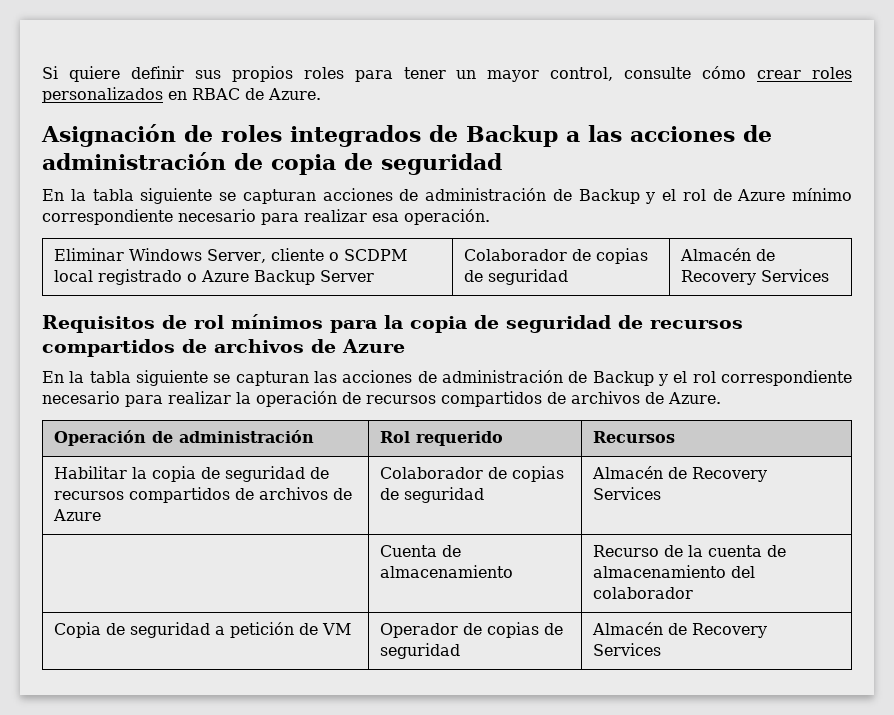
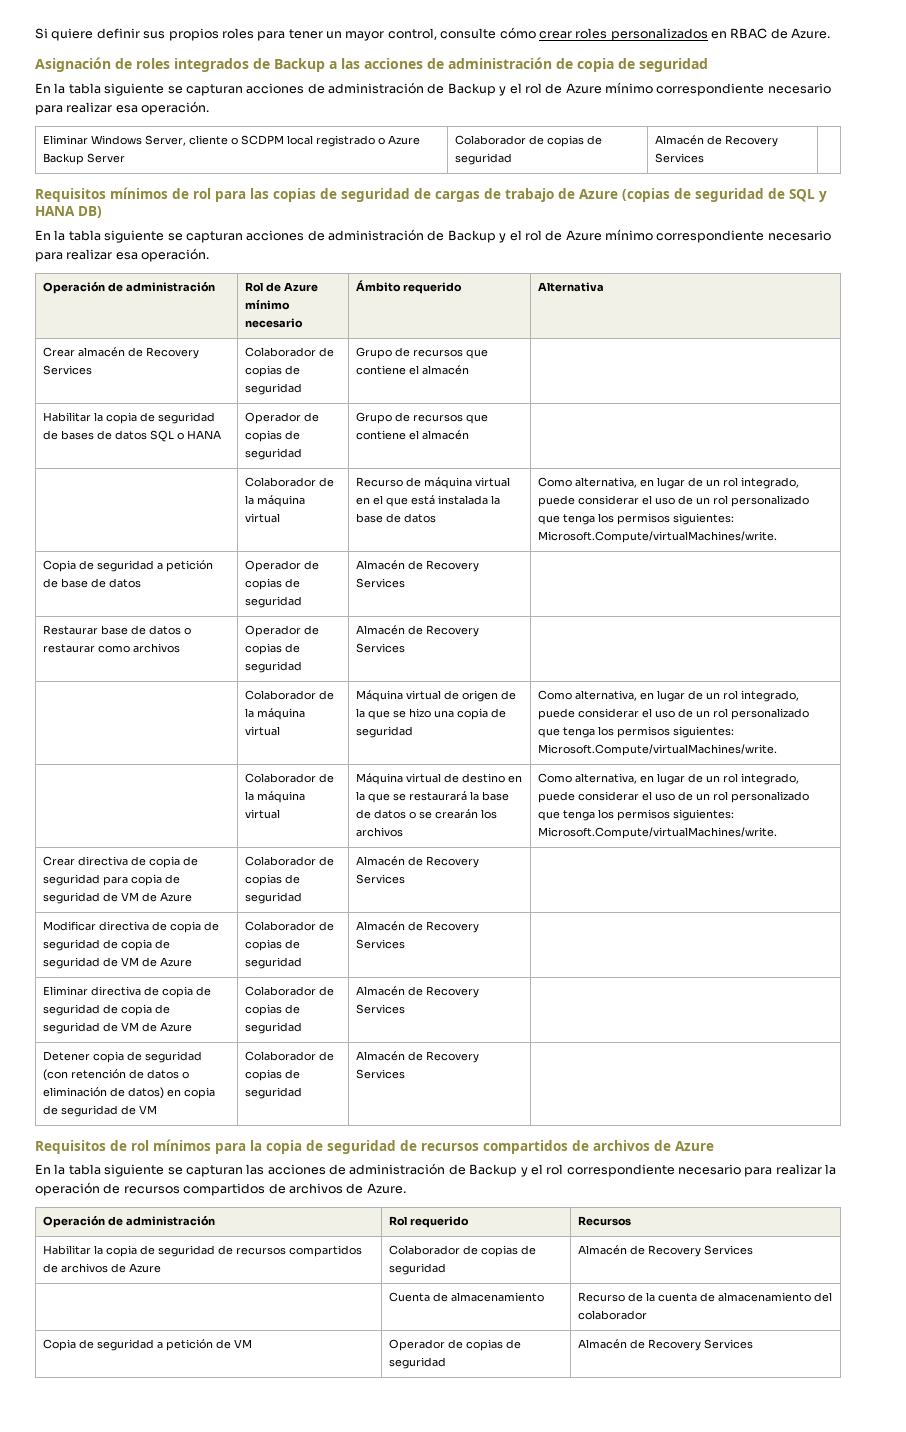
- Eliminar Windows Server, cliente o SCDPM local registrado o Azure Backup Server | Colaborador de copias de seguridad | Almacén de Recovery Services
+ Eliminar Windows Server, cliente o SCDPM local registrado o Azure Backup Server | Colaborador de copias de seguridad | Almacén de Recovery Services |
+ Requisitos mínimos de rol para las copias de seguridad de cargas de trabajo de Azure (copias de seguridad de SQL y HANA DB)
+ En la tabla siguiente se capturan acciones de administración de Backup y el rol de Azure mínimo correspondiente necesario para realizar esa operación.
+ Operación de administración | Rol de Azure mínimo necesario | Ámbito requerido | Alternativa
+ Crear almacén de Recovery Services | Colaborador de copias de seguridad | Grupo de recursos que contiene el almacén |
+ Habilitar la copia de seguridad de bases de datos SQL o HANA | Operador de copias de seguridad | Grupo de recursos que contiene el almacén |
+ | Colaborador de la máquina virtual | Recurso de máquina virtual en el que está instalada la base de datos | Como alternativa, en lugar de un rol integrado, puede considerar el uso de un rol personalizado que tenga los permisos siguientes: Microsoft.Compute/virtualMachines/write.
+ Copia de seguridad a petición de base de datos | Operador de copias de seguridad | Almacén de Recovery Services |
+ Restaurar base de datos o restaurar como archivos | Operador de copias de seguridad | Almacén de Recovery Services |
+ | Colaborador de la máquina virtual | Máquina virtual de origen de la que se hizo una copia de seguridad | Como alternativa, en lugar de un rol integrado, puede considerar el uso de un rol personalizado que tenga los permisos siguientes: Microsoft.Compute/virtualMachines/write.
+ | Colaborador de la máquina virtual | Máquina virtual de destino en la que se restaurará la base de datos o se crearán los archivos | Como alternativa, en lugar de un rol integrado, puede considerar el uso de un rol personalizado que tenga los permisos siguientes: Microsoft.Compute/virtualMachines/write.
+ Crear directiva de copia de seguridad para copia de seguridad de VM de Azure | Colaborador de copias de seguridad | Almacén de Recovery Services |
+ Modificar directiva de copia de seguridad de copia de seguridad de VM de Azure | Colaborador de copias de seguridad | Almacén de Recovery Services |
+ Eliminar directiva de copia de seguridad de copia de seguridad de VM de Azure | Colaborador de copias de seguridad | Almacén de Recovery Services |
+ Detener copia de seguridad (con retención de datos o eliminación de datos) en copia de seguridad de VM | Colaborador de copias de seguridad | Almacén de Recovery Services |

